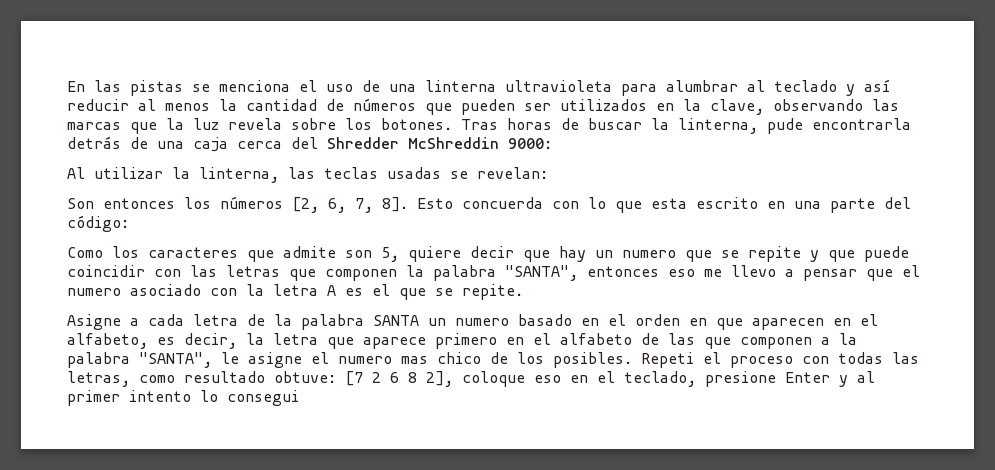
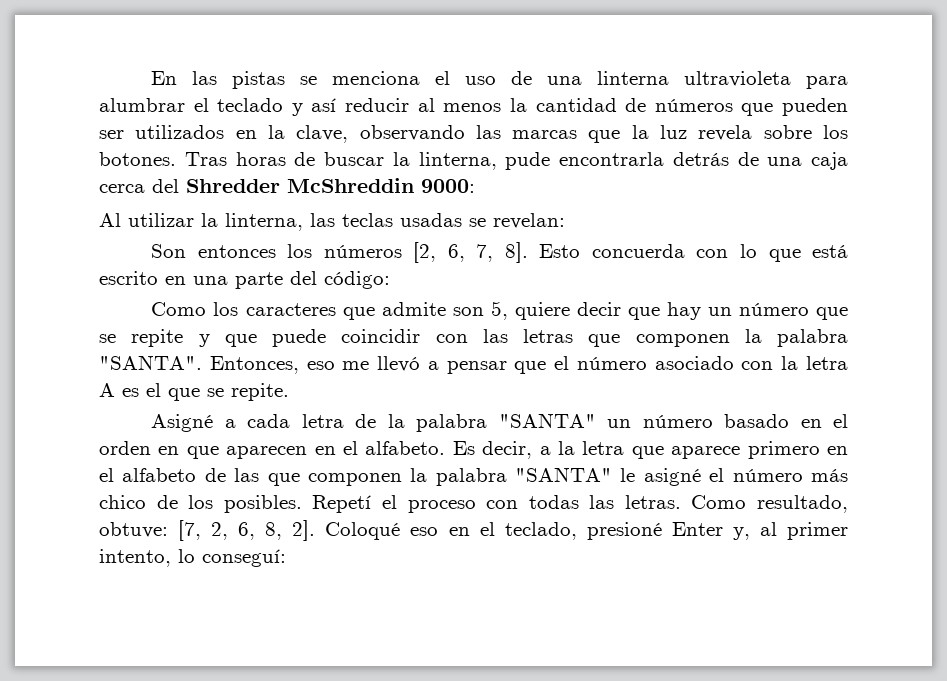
- En las pistas se menciona el uso de una linterna ultravioleta para alumbrar al teclado y así reducir al menos la cantidad de números que pueden ser utilizados en la clave, observando las marcas que la luz revela sobre los botones.
+ En las pistas se menciona el uso de una linterna ultravioleta para alumbrar el teclado y así reducir al menos la cantidad de números que pueden ser utilizados en la clave, observando las marcas que la luz revela sobre los botones.
- Esto concuerda con lo que esta escrito en una parte del código:
+ Esto concuerda con lo que está escrito en una parte del código:
- Como los caracteres que admite son 5, quiere decir que hay un numero que se repite y que puede coincidir con las letras que componen la palabra "SANTA", entonces eso me llevo a pensar que el numero asociado con la letra A es el que se repite.
+ Como los caracteres que admite son 5, quiere decir que hay un número que se repite y que puede coincidir con las letras que componen la palabra "SANTA". Entonces, eso me llevó a pensar que el número asociado con la letra A es el que se repite.
- Asigne a cada letra de la palabra SANTA un numero basado en el orden en que aparecen en el alfabeto, es decir, la letra que aparece primero en el alfabeto de las que componen a la palabra "SANTA", le asigne el numero mas chico de los posibles.
+ Asigné a cada letra de la palabra "SANTA" un número basado en el orden en que aparecen en el alfabeto. Es decir, a la letra que aparece primero en el alfabeto de las que componen la palabra "SANTA" le asigné el número más chico de los posibles.
- Repeti el proceso con todas las letras, como resultado obtuve: [7 2 6 8 2], coloque eso en el teclado, presione Enter y al primer intento lo consegui
+ Repetí el proceso con todas las letras. Como resultado, obtuve: [7, 2, 6, 8, 2]. Coloqué eso en el teclado, presioné Enter y, al primer intento, lo conseguí:

